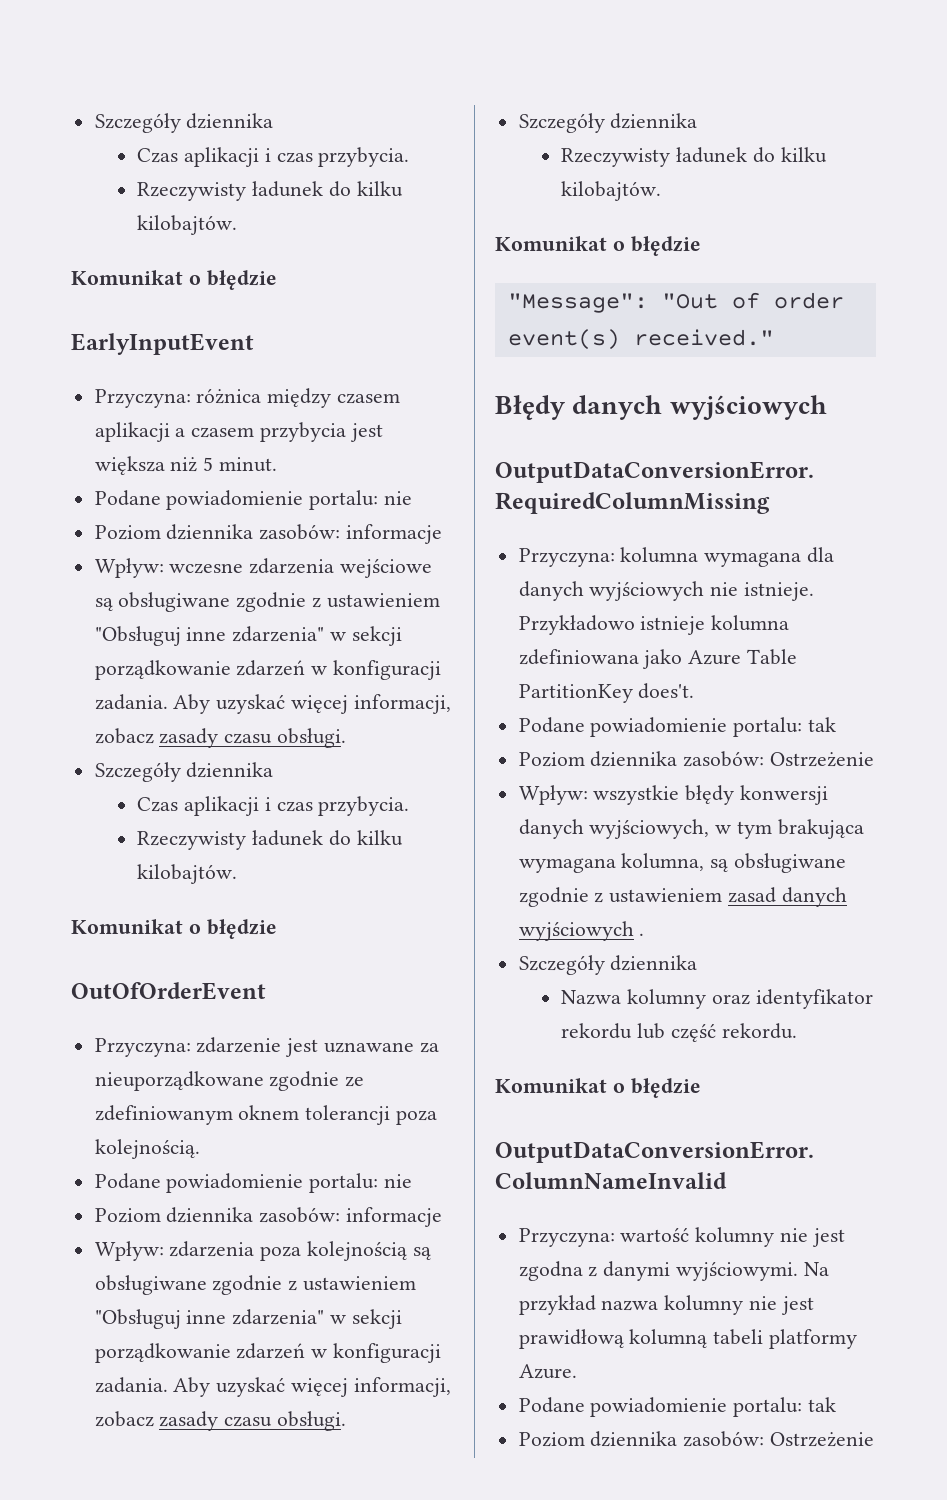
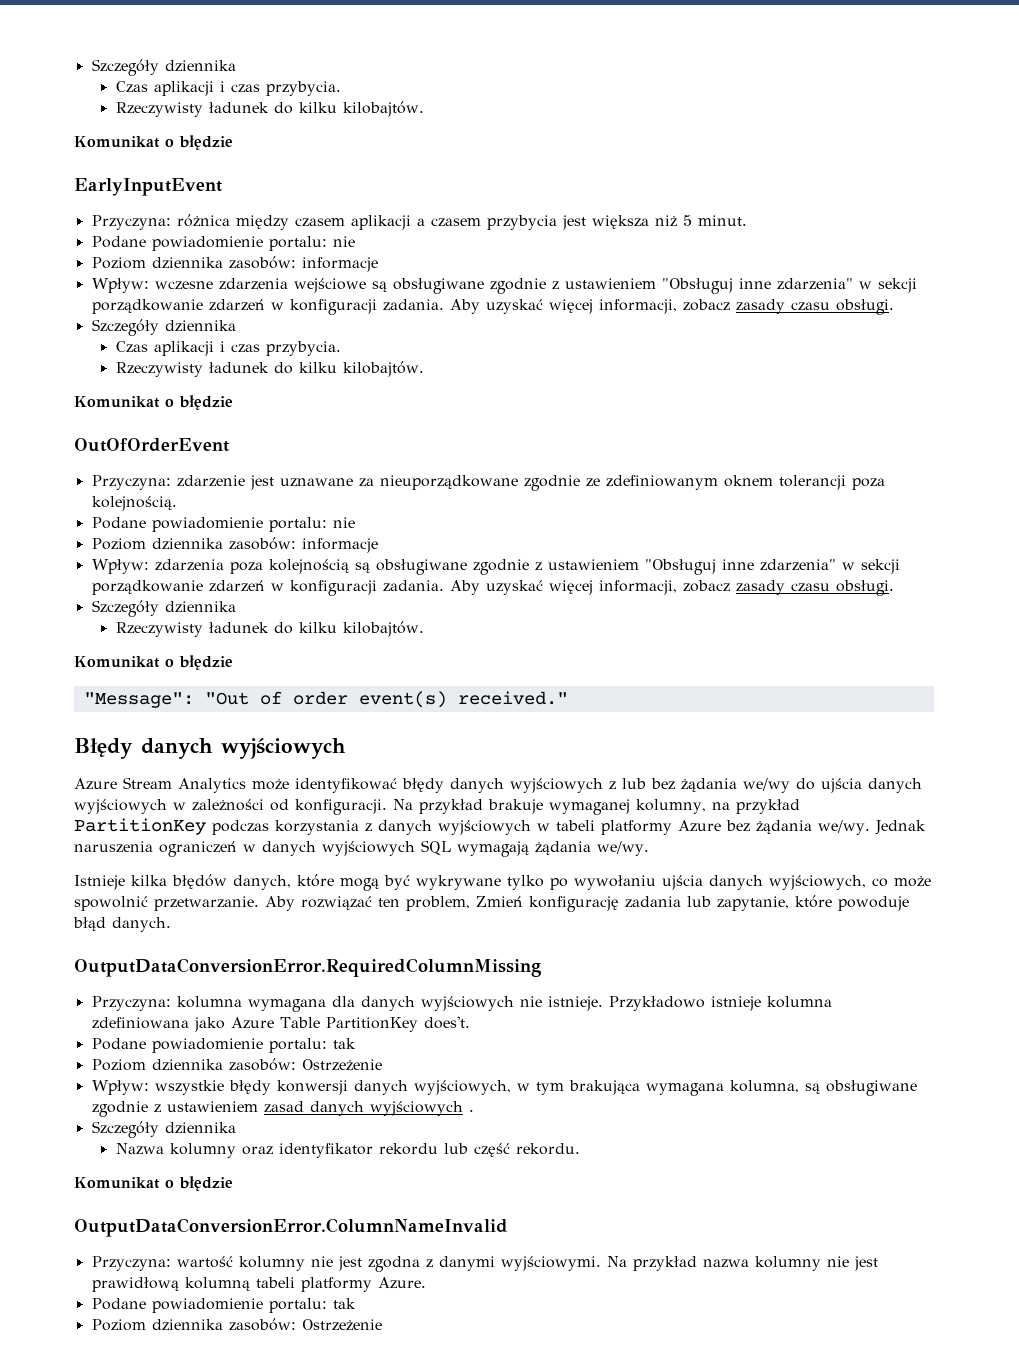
+ Azure Stream Analytics może identyfikować błędy danych wyjściowych z lub bez żądania we/wy do ujścia danych wyjściowych w zależności od konfiguracji. Na przykład brakuje wymaganej kolumny, na przykład PartitionKey podczas korzystania z danych wyjściowych w tabeli platformy Azure bez żądania we/wy. Jednak naruszenia ograniczeń w danych wyjściowych SQL wymagają żądania we/wy.
+ Istnieje kilka błędów danych, które mogą być wykrywane tylko po wywołaniu ujścia danych wyjściowych, co może spowolnić przetwarzanie. Aby rozwiązać ten problem, Zmień konfigurację zadania lub zapytanie, które powoduje błąd danych.

